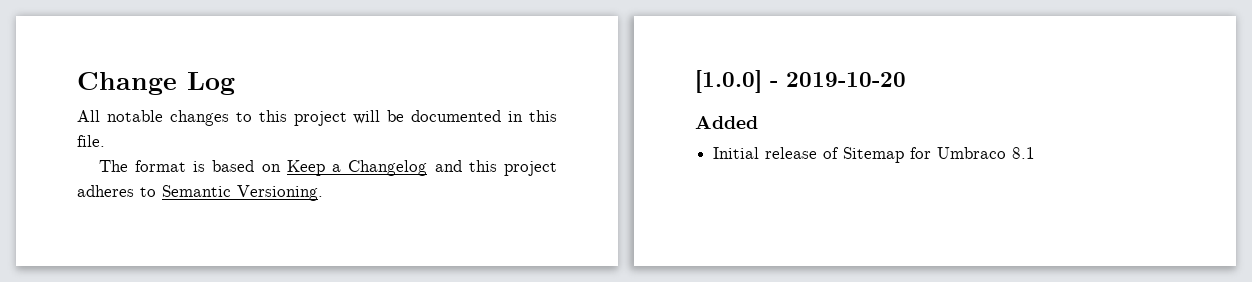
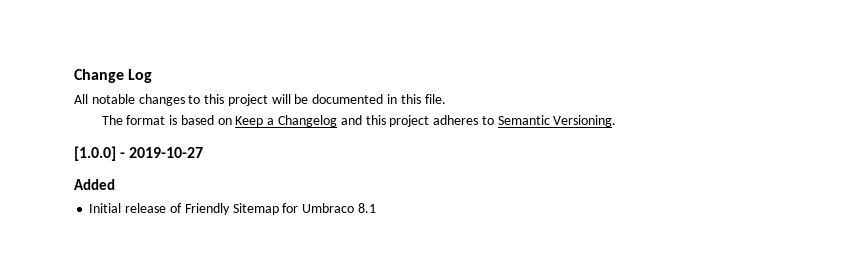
- [1.0.0] - 2019-10-20
+ [1.0.0] - 2019-10-27
- Initial release of Sitemap for Umbraco 8.1
+ Initial release of Friendly Sitemap for Umbraco 8.1

